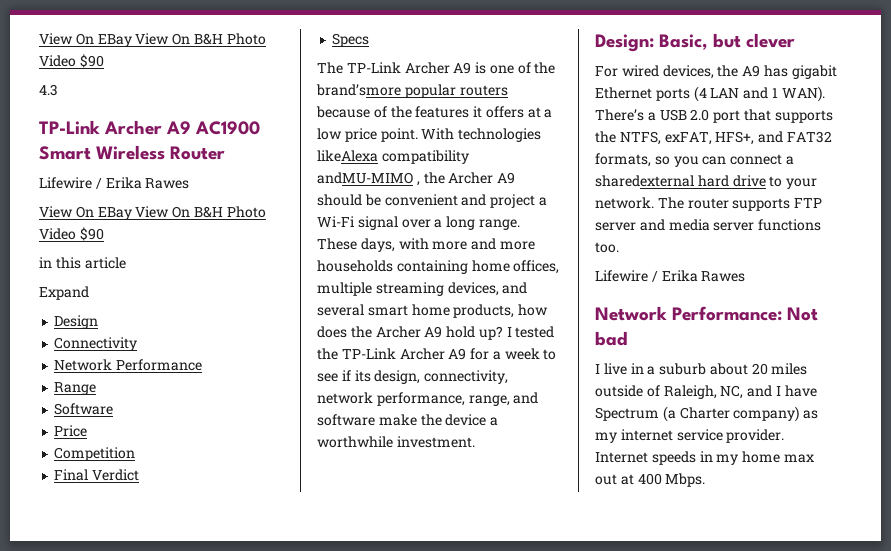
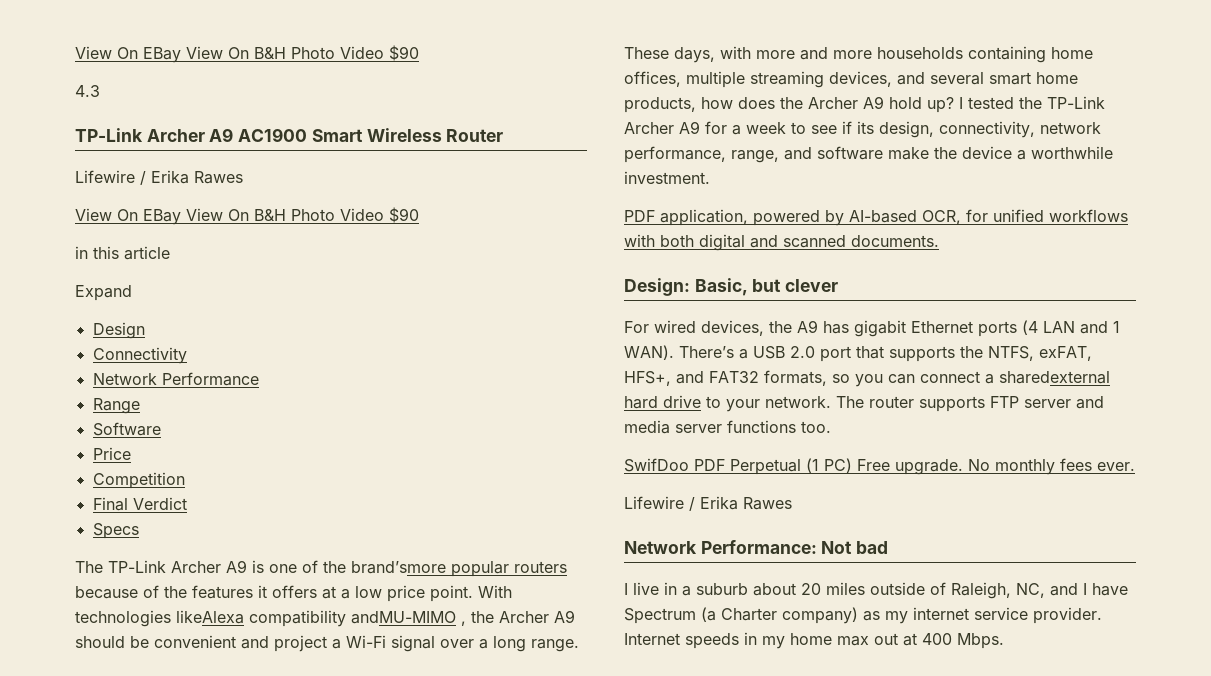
+ PDF application, powered by AI-based OCR, for unified workflows with both digital and scanned documents.
+ SwifDoo PDF Perpetual (1 PC) Free upgrade. No monthly fees ever.

